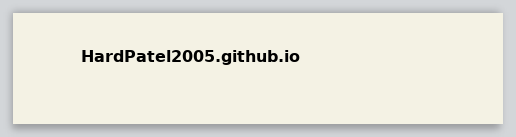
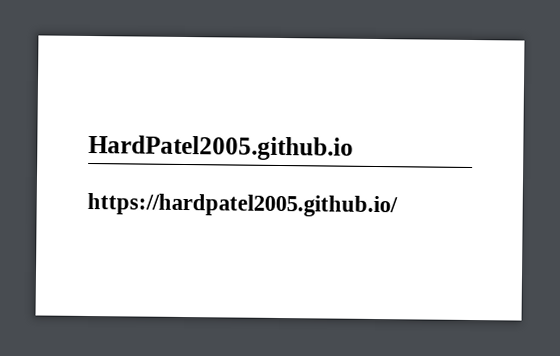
+ https://hardpatel2005.github.io/

